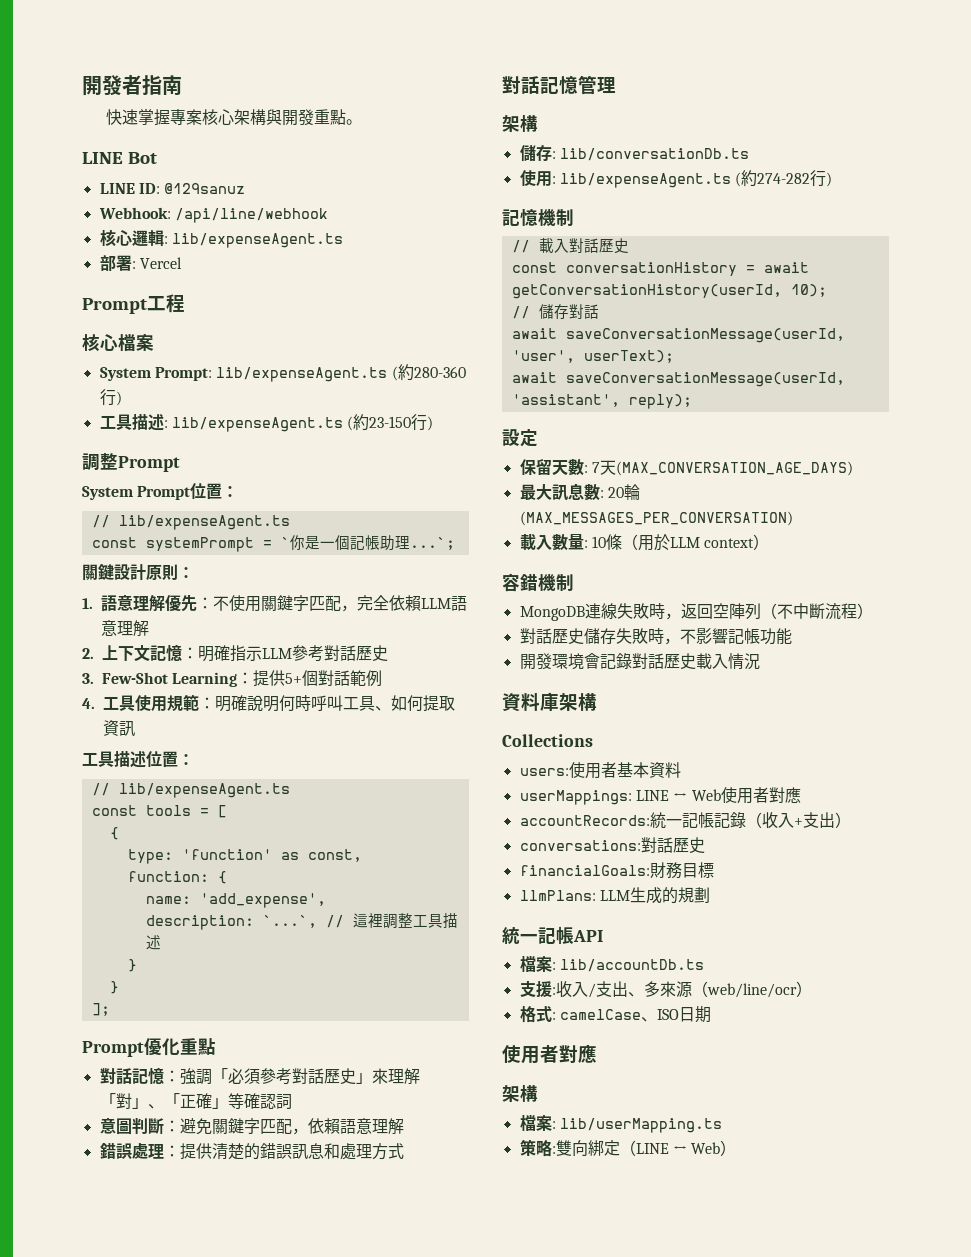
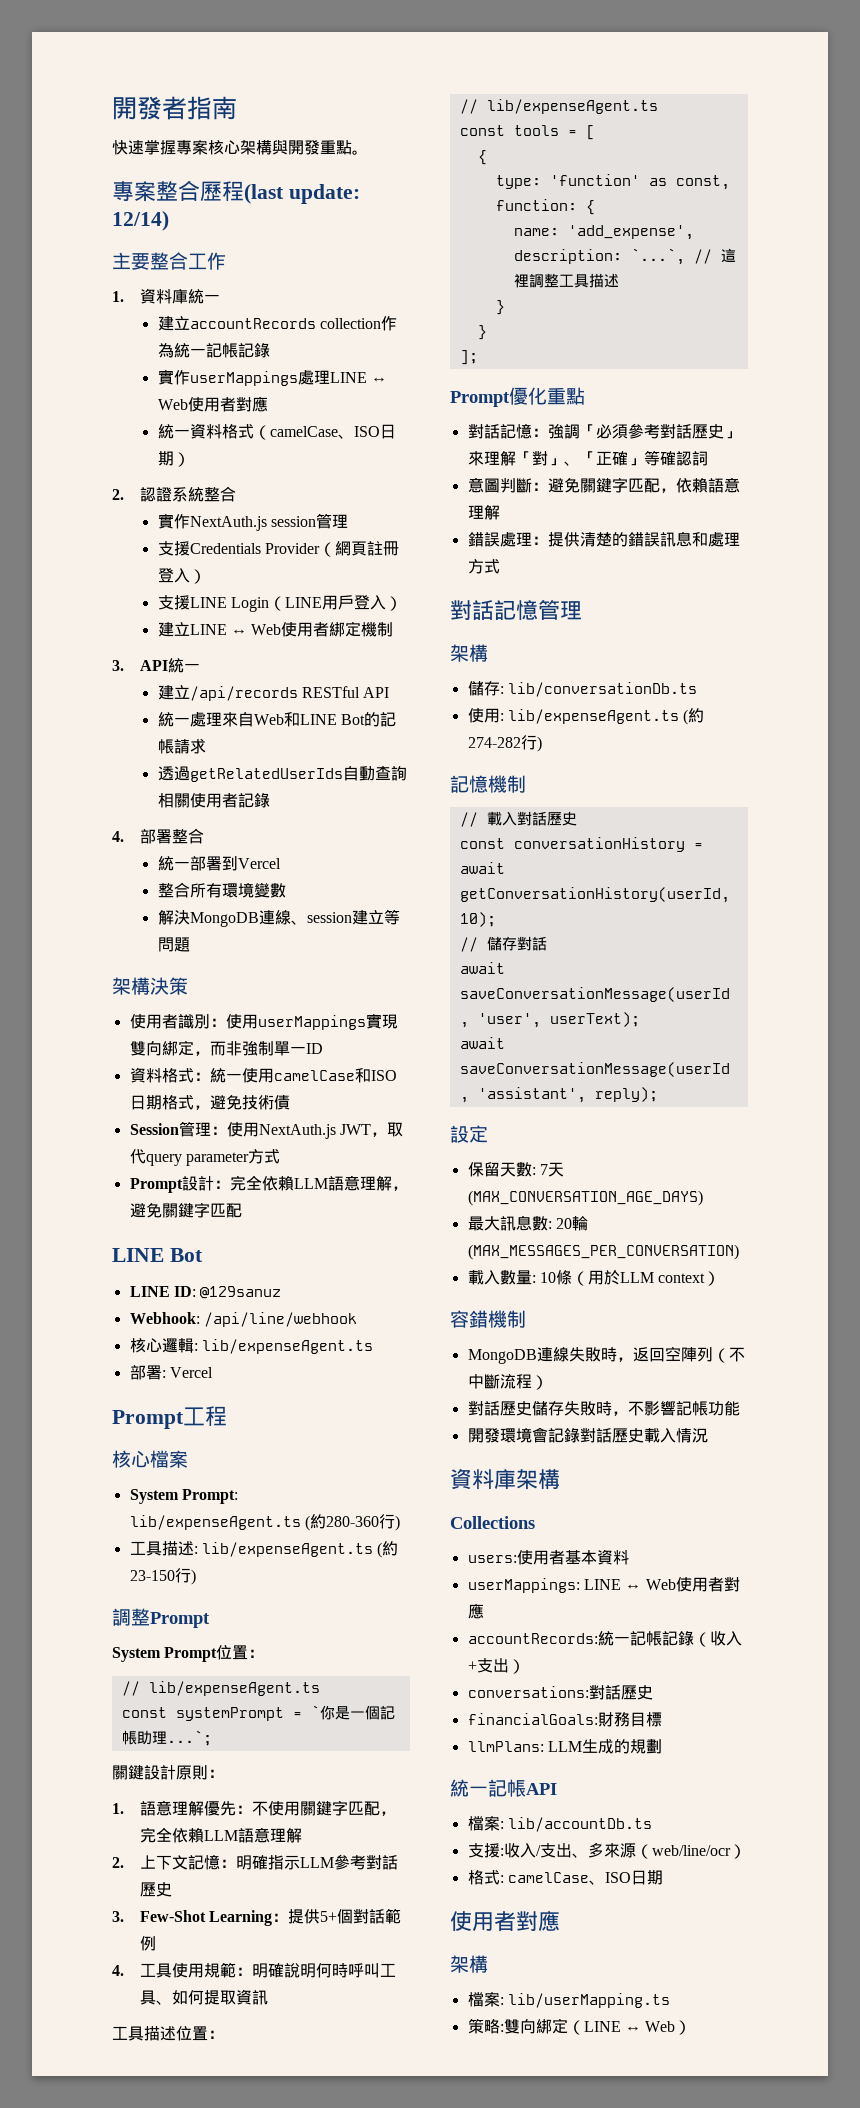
+ 專案整合歷程(last update: 12/14)
+ 主要整合工作
+ 1.資料庫統一
+ 建立accountRecords collection作為統一記帳記錄
+ 實作userMappings處理LINE ↔ Web使用者對應
+ 統一資料格式（camelCase、ISO日期）
+ 2.認證系統整合
+ 實作NextAuth.js session管理
+ 支援Credentials Provider（網頁註冊登入）
+ 支援LINE Login（LINE用戶登入）
+ 建立LINE ↔ Web使用者綁定機制
+ 3. API統一
+ 建立/api/records RESTful API
+ 統一處理來自Web和LINE Bot的記帳請求
+ 透過getRelatedUserIds自動查詢相關使用者記錄
+ 4.部署整合
+ 統一部署到Vercel
+ 整合所有環境變數
+ 解決MongoDB連線、session建立等問題
+ 架構決策
+ 使用者識別：使用userMappings實現雙向綁定，而非強制單一ID
+ 資料格式：統一使用camelCase和ISO日期格式，避免技術債
+ Session管理：使用NextAuth.js JWT，取代query parameter方式
+ Prompt設計：完全依賴LLM語意理解，避免關鍵字匹配

